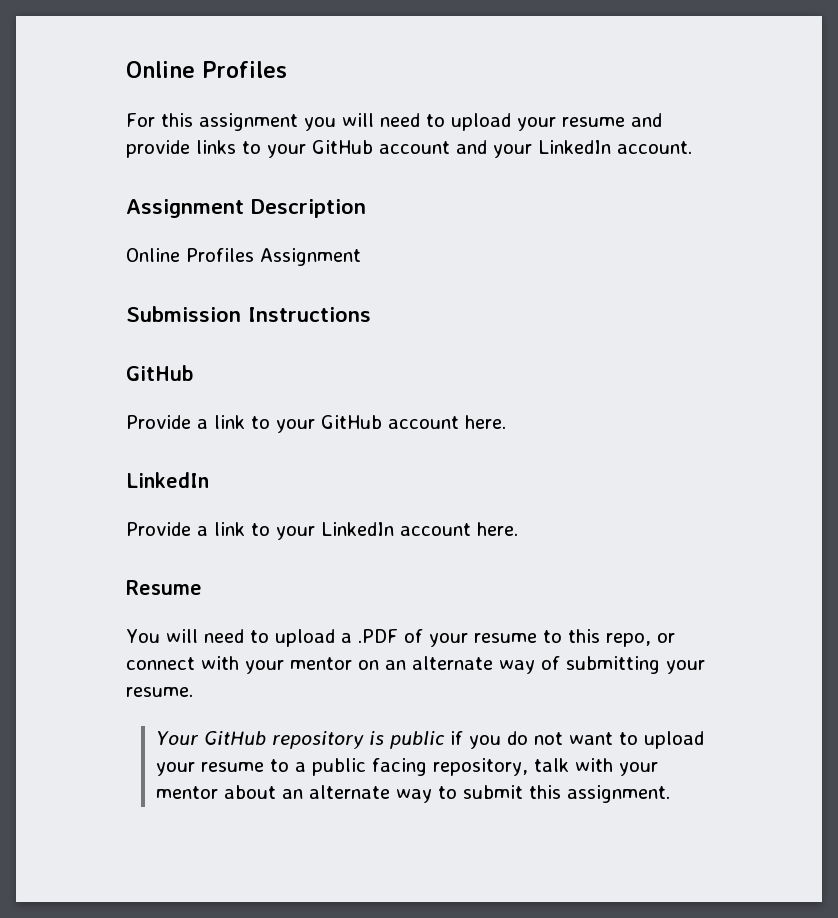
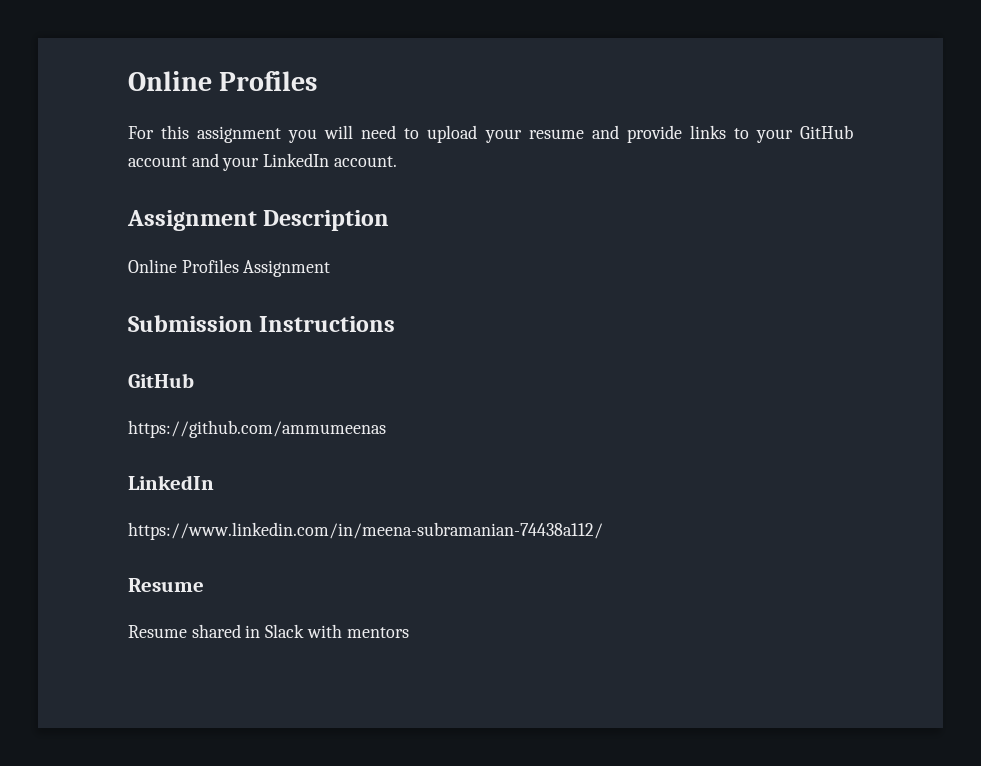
- Provide a link to your GitHub account here.
+ https://github.com/ammumeenas
  LinkedIn
- Provide a link to your LinkedIn account here.
+ https://www.linkedin.com/in/meena-subramanian-74438a112/
  Resume
- You will need to upload a .PDF of your resume to this repo, or connect with your mentor on an alternate way of submitting your resume.
- Your GitHub repository is public if you do not want to upload your resume to a public facing repository, talk with your mentor about an alternate way to submit this assignment.
+ Resume shared in Slack with mentors

